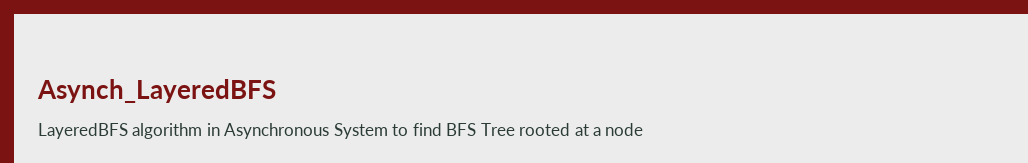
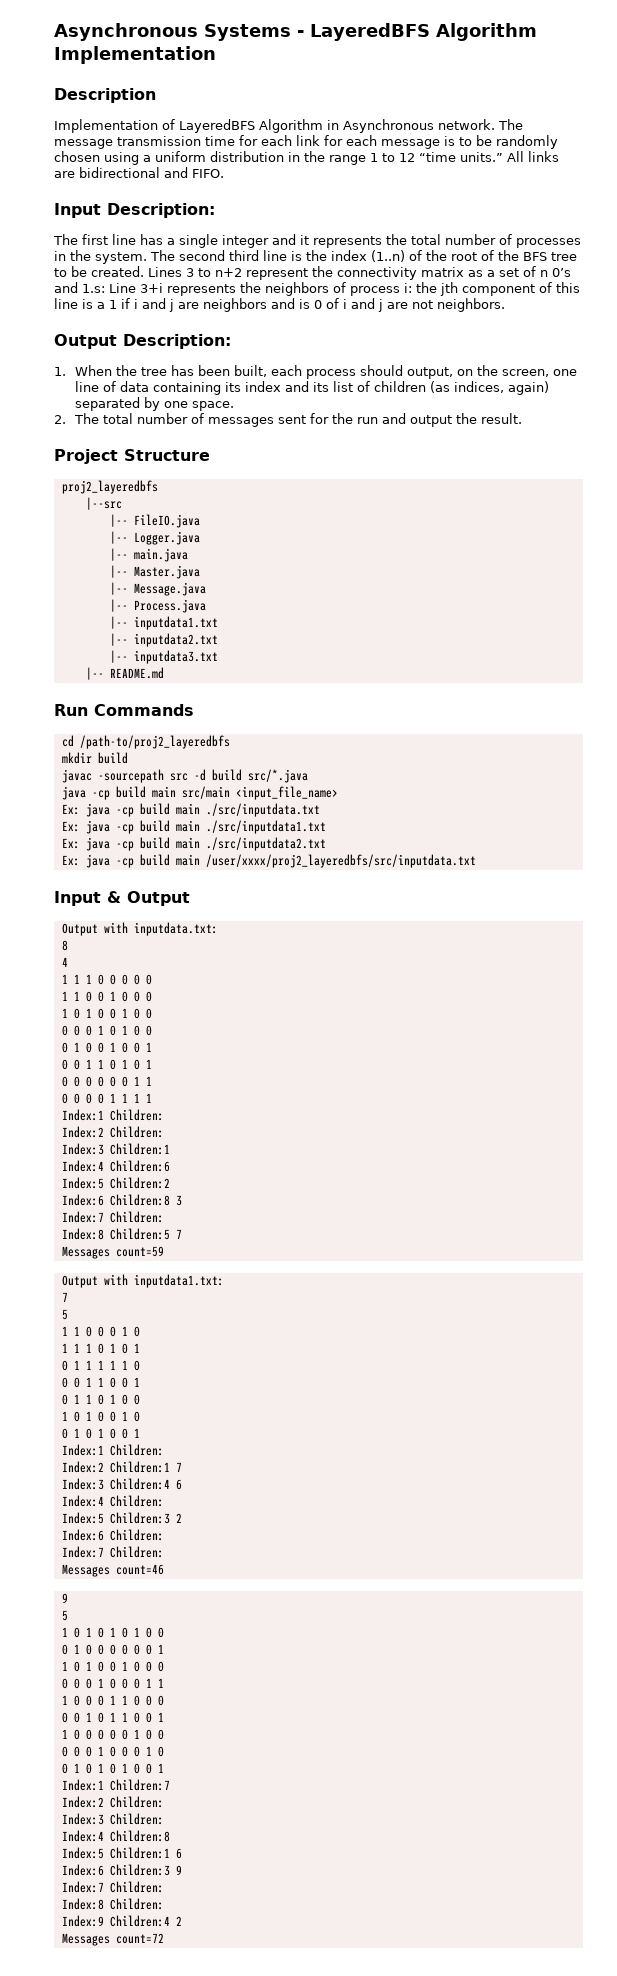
- Asynch_LayeredBFS
- LayeredBFS algorithm in Asynchronous System to find BFS Tree rooted at a node
+ Asynchronous Systems - LayeredBFS Algorithm Implementation
+ Description
+ Implementation of LayeredBFS Algorithm in Asynchronous network. The message transmission time for each link for each message is to be randomly chosen using a uniform distribution in the range 1 to 12 “time units.” All links are bidirectional and FIFO.
+ Input Description:
+ The first line has a single integer and it represents the total number of processes in the system. The second third line is the index (1..n) of the root of the BFS tree to be created. Lines 3 to n+2 represent the connectivity matrix as a set of n 0’s and 1.s: Line 3+i represents the neighbors of process i: the jth component of this line is a 1 if i and j are neighbors and is 0 of i and j are not neighbors.
+ Output Description:
+ 1. When the tree has been built, each process should output, on the screen, one line of data containing its index and its list of children (as indices, again) separated by one space.
+ 2. The total number of messages sent for the run and output the result.
+ Project Structure
+ proj2_layeredbfs
+ |--src
+ |-- FileIO.java
+ |-- Logger.java
+ |-- main.java
+ |-- Master.java
+ |-- Message.java
+ |-- Process.java
+ |-- inputdata1.txt
+ |-- inputdata2.txt
+ |-- inputdata3.txt
+ |-- README.md
+ Run Commands
+ cd /path-to/proj2_layeredbfs
+ mkdir build
+ javac -sourcepath src -d build src/*.java
+ java -cp build main src/main <input_file_name>
+ Ex: java -cp build main ./src/inputdata.txt
+ Ex: java -cp build main ./src/inputdata1.txt
+ Ex: java -cp build main ./src/inputdata2.txt
+ Ex: java -cp build main /user/xxxx/proj2_layeredbfs/src/inputdata.txt
+ Input & Output
+ Output with inputdata.txt:
+ 8
+ 4
+ 1 1 1 0 0 0 0 0
+ 1 1 0 0 1 0 0 0
+ 1 0 1 0 0 1 0 0
+ 0 0 0 1 0 1 0 0
+ 0 1 0 0 1 0 0 1
+ 0 0 1 1 0 1 0 1
+ 0 0 0 0 0 0 1 1
+ 0 0 0 0 1 1 1 1
+ Index:1 Children:
+ Index:2 Children:
+ Index:3 Children:1
+ Index:4 Children:6
+ Index:5 Children:2
+ Index:6 Children:8 3
+ Index:7 Children:
+ Index:8 Children:5 7
+ Messages count=59
+ Output with inputdata1.txt:
+ 7
+ 5
+ 1 1 0 0 0 1 0
+ 1 1 1 0 1 0 1
+ 0 1 1 1 1 1 0
+ 0 0 1 1 0 0 1
+ 0 1 1 0 1 0 0
+ 1 0 1 0 0 1 0
+ 0 1 0 1 0 0 1
+ Index:1 Children:
+ Index:2 Children:1 7
+ Index:3 Children:4 6
+ Index:4 Children:
+ Index:5 Children:3 2
+ Index:6 Children:
+ Index:7 Children:
+ Messages count=46
+ 9
+ 5
+ 1 0 1 0 1 0 1 0 0
+ 0 1 0 0 0 0 0 0 1
+ 1 0 1 0 0 1 0 0 0
+ 0 0 0 1 0 0 0 1 1
+ 1 0 0 0 1 1 0 0 0
+ 0 0 1 0 1 1 0 0 1
+ 1 0 0 0 0 0 1 0 0
+ 0 0 0 1 0 0 0 1 0
+ 0 1 0 1 0 1 0 0 1
+ Index:1 Children:7
+ Index:2 Children:
+ Index:3 Children:
+ Index:4 Children:8
+ Index:5 Children:1 6
+ Index:6 Children:3 9
+ Index:7 Children:
+ Index:8 Children:
+ Index:9 Children:4 2
+ Messages count=72

